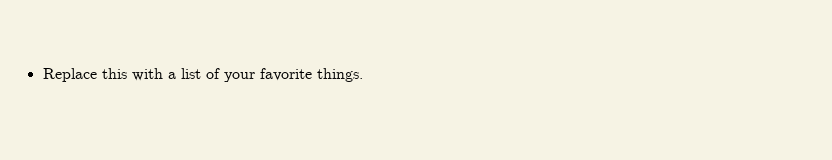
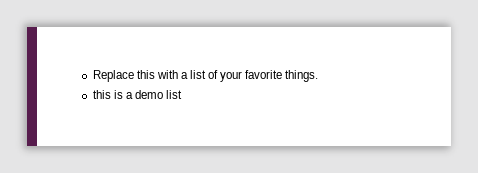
+ this is a demo list

